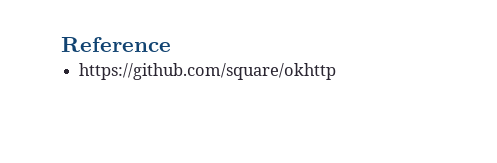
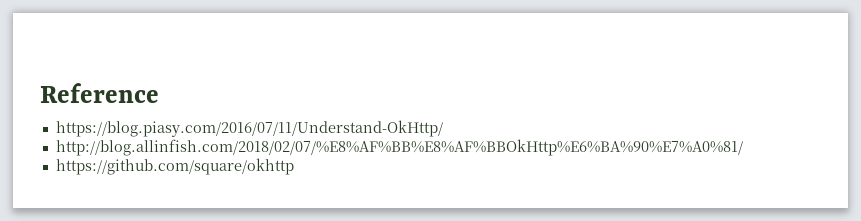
+ https://blog.piasy.com/2016/07/11/Understand-OkHttp/
+ http://blog.allinfish.com/2018/02/07/%E8%AF%BB%E8%AF%BBOkHttp%E6%BA%90%E7%A0%81/

